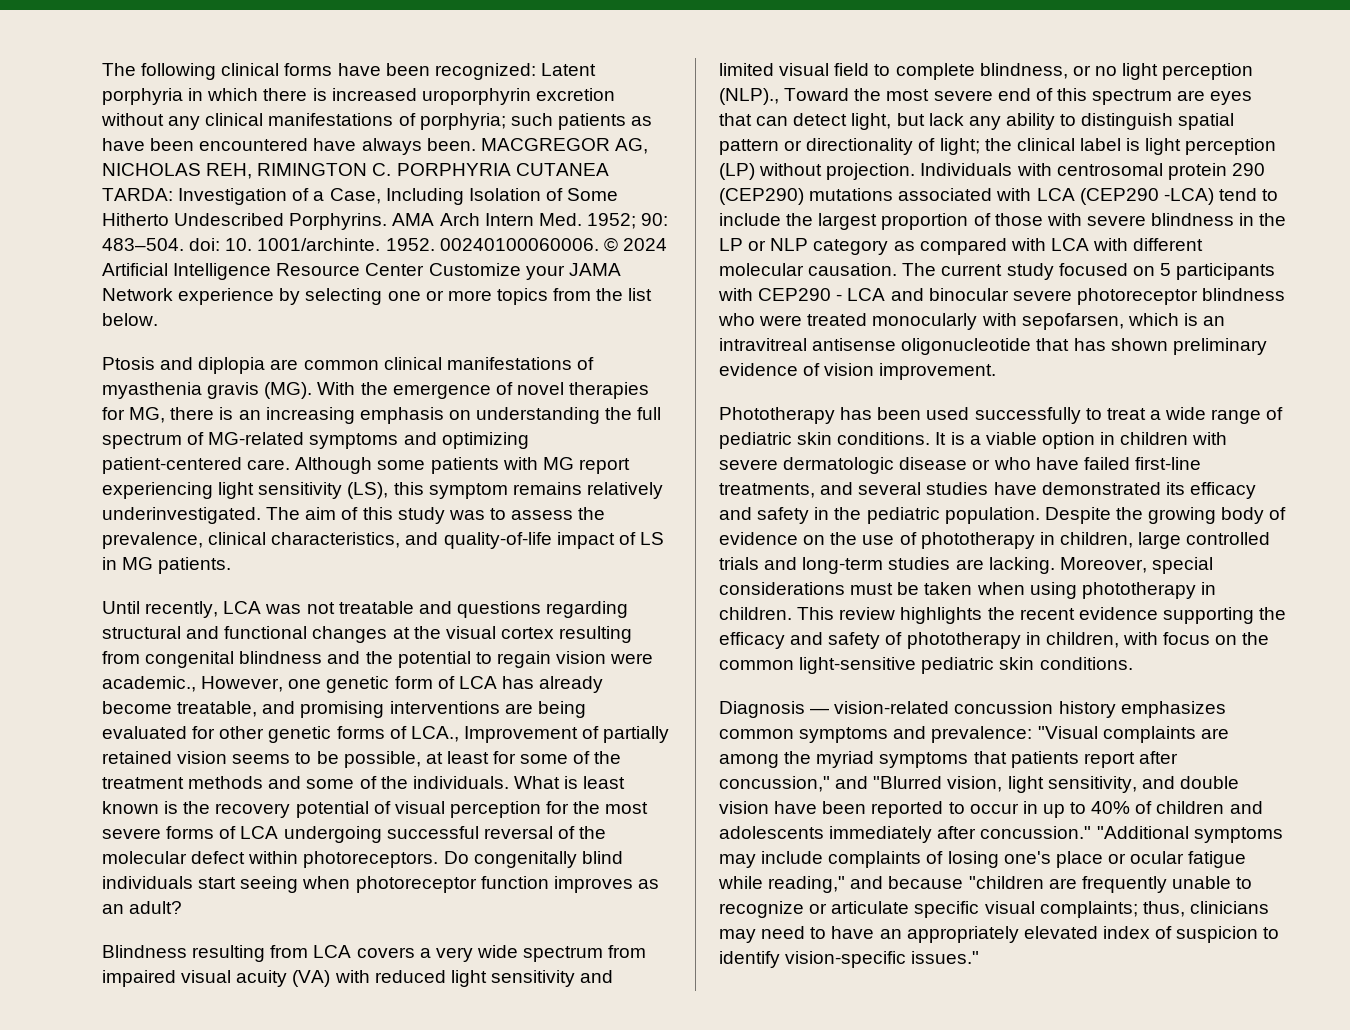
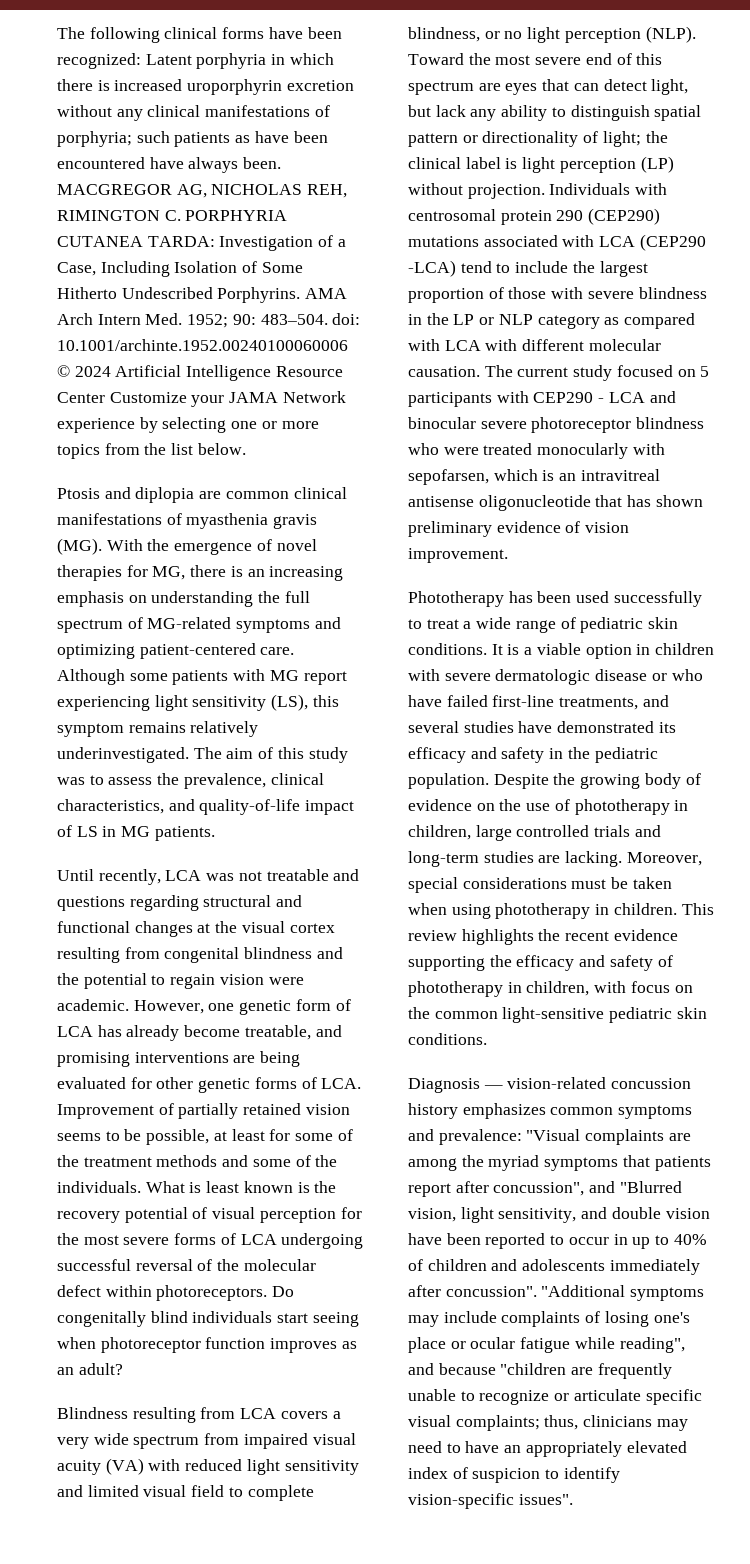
- AMA Arch Intern Med. 1952; 90: 483–504. doi: 10. 1001/archinte. 1952. 00240100060006. © 2024 Artificial Intelligence Resource Center Customize your JAMA Network experience by selecting one or more topics from the list below.
+ AMA Arch Intern Med. 1952; 90: 483–504. doi: 10.1001/archinte.1952.00240100060006 © 2024 Artificial Intelligence Resource Center Customize your JAMA Network experience by selecting one or more topics from the list below.
- Until recently, LCA was not treatable and questions regarding structural and functional changes at the visual cortex resulting from congenital blindness and the potential to regain vision were academic., However, one genetic form of LCA has already become treatable, and promising interventions are being evaluated for other genetic forms of LCA., Improvement of partially retained vision seems to be possible, at least for some of the treatment methods and some of the individuals.
+ Until recently, LCA was not treatable and questions regarding structural and functional changes at the visual cortex resulting from congenital blindness and the potential to regain vision were academic. However, one genetic form of LCA has already become treatable, and promising interventions are being evaluated for other genetic forms of LCA. Improvement of partially retained vision seems to be possible, at least for some of the treatment methods and some of the individuals.
- Blindness resulting from LCA covers a very wide spectrum from impaired visual acuity (VA) with reduced light sensitivity and limited visual field to complete blindness, or no light perception (NLP)., Toward the most severe end of this spectrum are eyes that can detect light, but lack any ability to distinguish spatial pattern or directionality of light;
+ Blindness resulting from LCA covers a very wide spectrum from impaired visual acuity (VA) with reduced light sensitivity and limited visual field to complete blindness, or no light perception (NLP). Toward the most severe end of this spectrum are eyes that can detect light, but lack any ability to distinguish spatial pattern or directionality of light;
- Diagnosis — vision-related concussion history emphasizes common symptoms and prevalence: "Visual complaints are among the myriad symptoms that patients report after concussion," and "Blurred vision, light sensitivity, and double vision have been reported to occur in up to 40% of children and adolescents immediately after concussion."
+ Diagnosis — vision-related concussion history emphasizes common symptoms and prevalence: "Visual complaints are among the myriad symptoms that patients report after concussion", and "Blurred vision, light sensitivity, and double vision have been reported to occur in up to 40% of children and adolescents immediately after concussion".
- "Additional symptoms may include complaints of losing one's place or ocular fatigue while reading," and because "children are frequently unable to recognize or articulate specific visual complaints; thus, clinicians may need to have an appropriately elevated index of suspicion to identify vision-specific issues."
+ "Additional symptoms may include complaints of losing one's place or ocular fatigue while reading", and because "children are frequently unable to recognize or articulate specific visual complaints; thus, clinicians may need to have an appropriately elevated index of suspicion to identify vision-specific issues".

